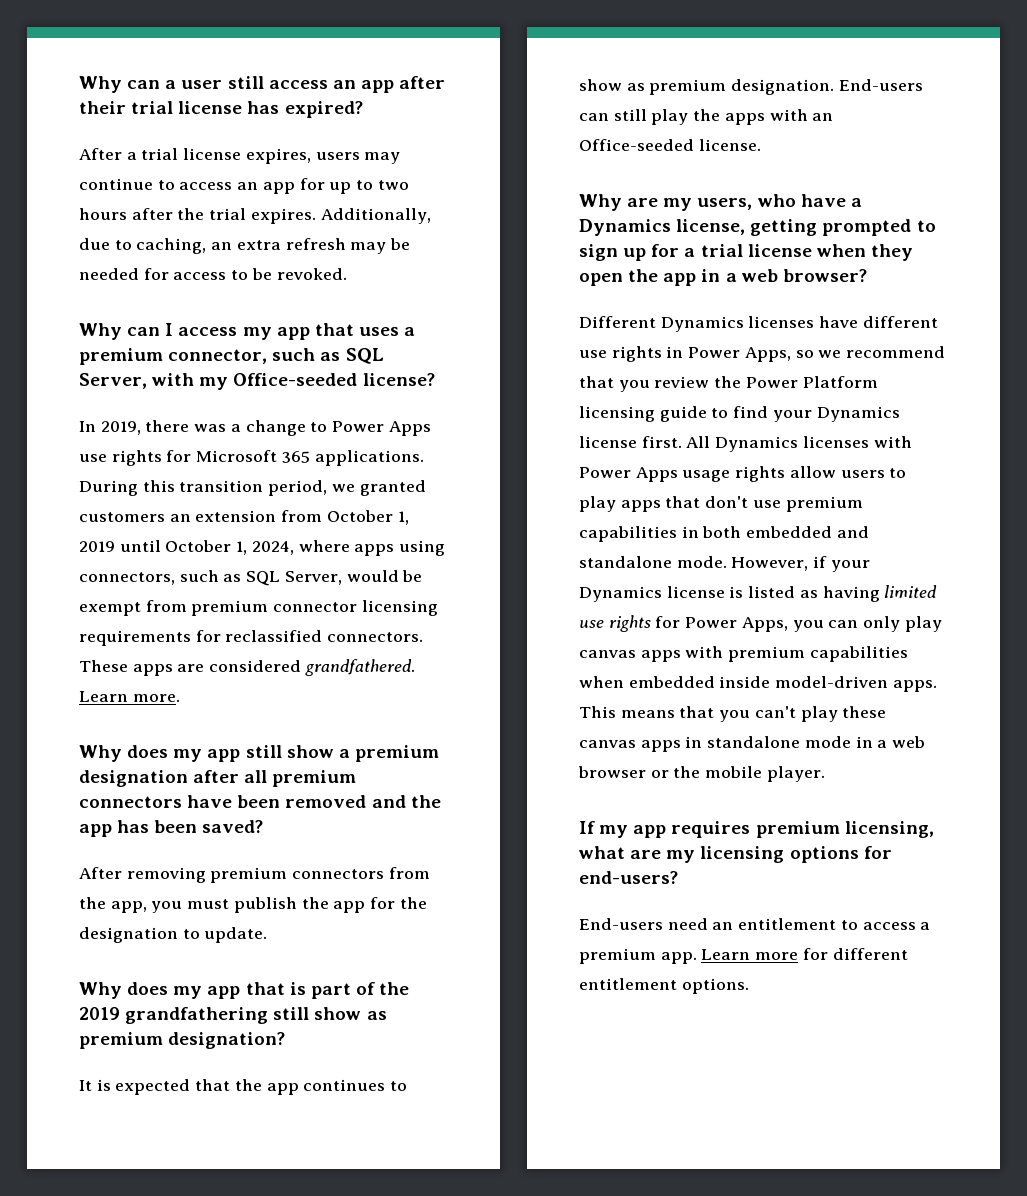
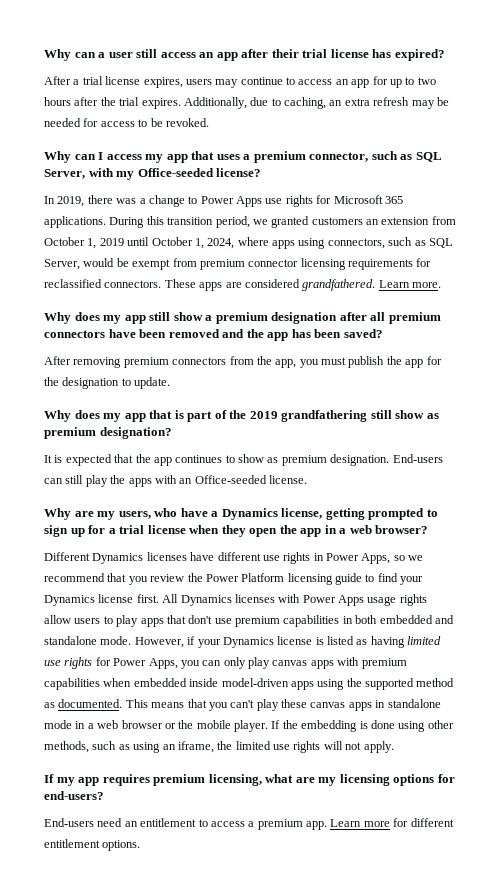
- However, if your Dynamics license is listed as having limited use rights for Power Apps, you can only play canvas apps with premium capabilities when embedded inside model-driven apps.
+ However, if your Dynamics license is listed as having limited use rights for Power Apps, you can only play canvas apps with premium capabilities when embedded inside model-driven apps using the supported method as documented.
+ If the embedding is done using other methods, such as using an iframe, the limited use rights will not apply.

